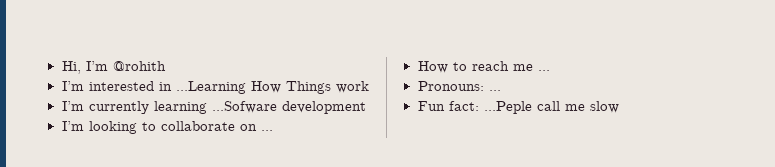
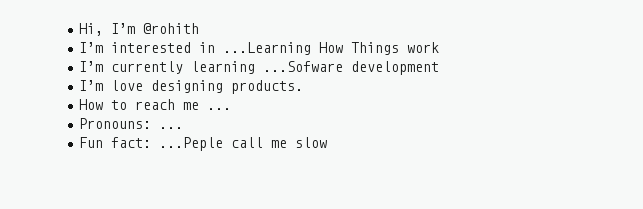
- I’m looking to collaborate on ...
+ I’m love designing products.

